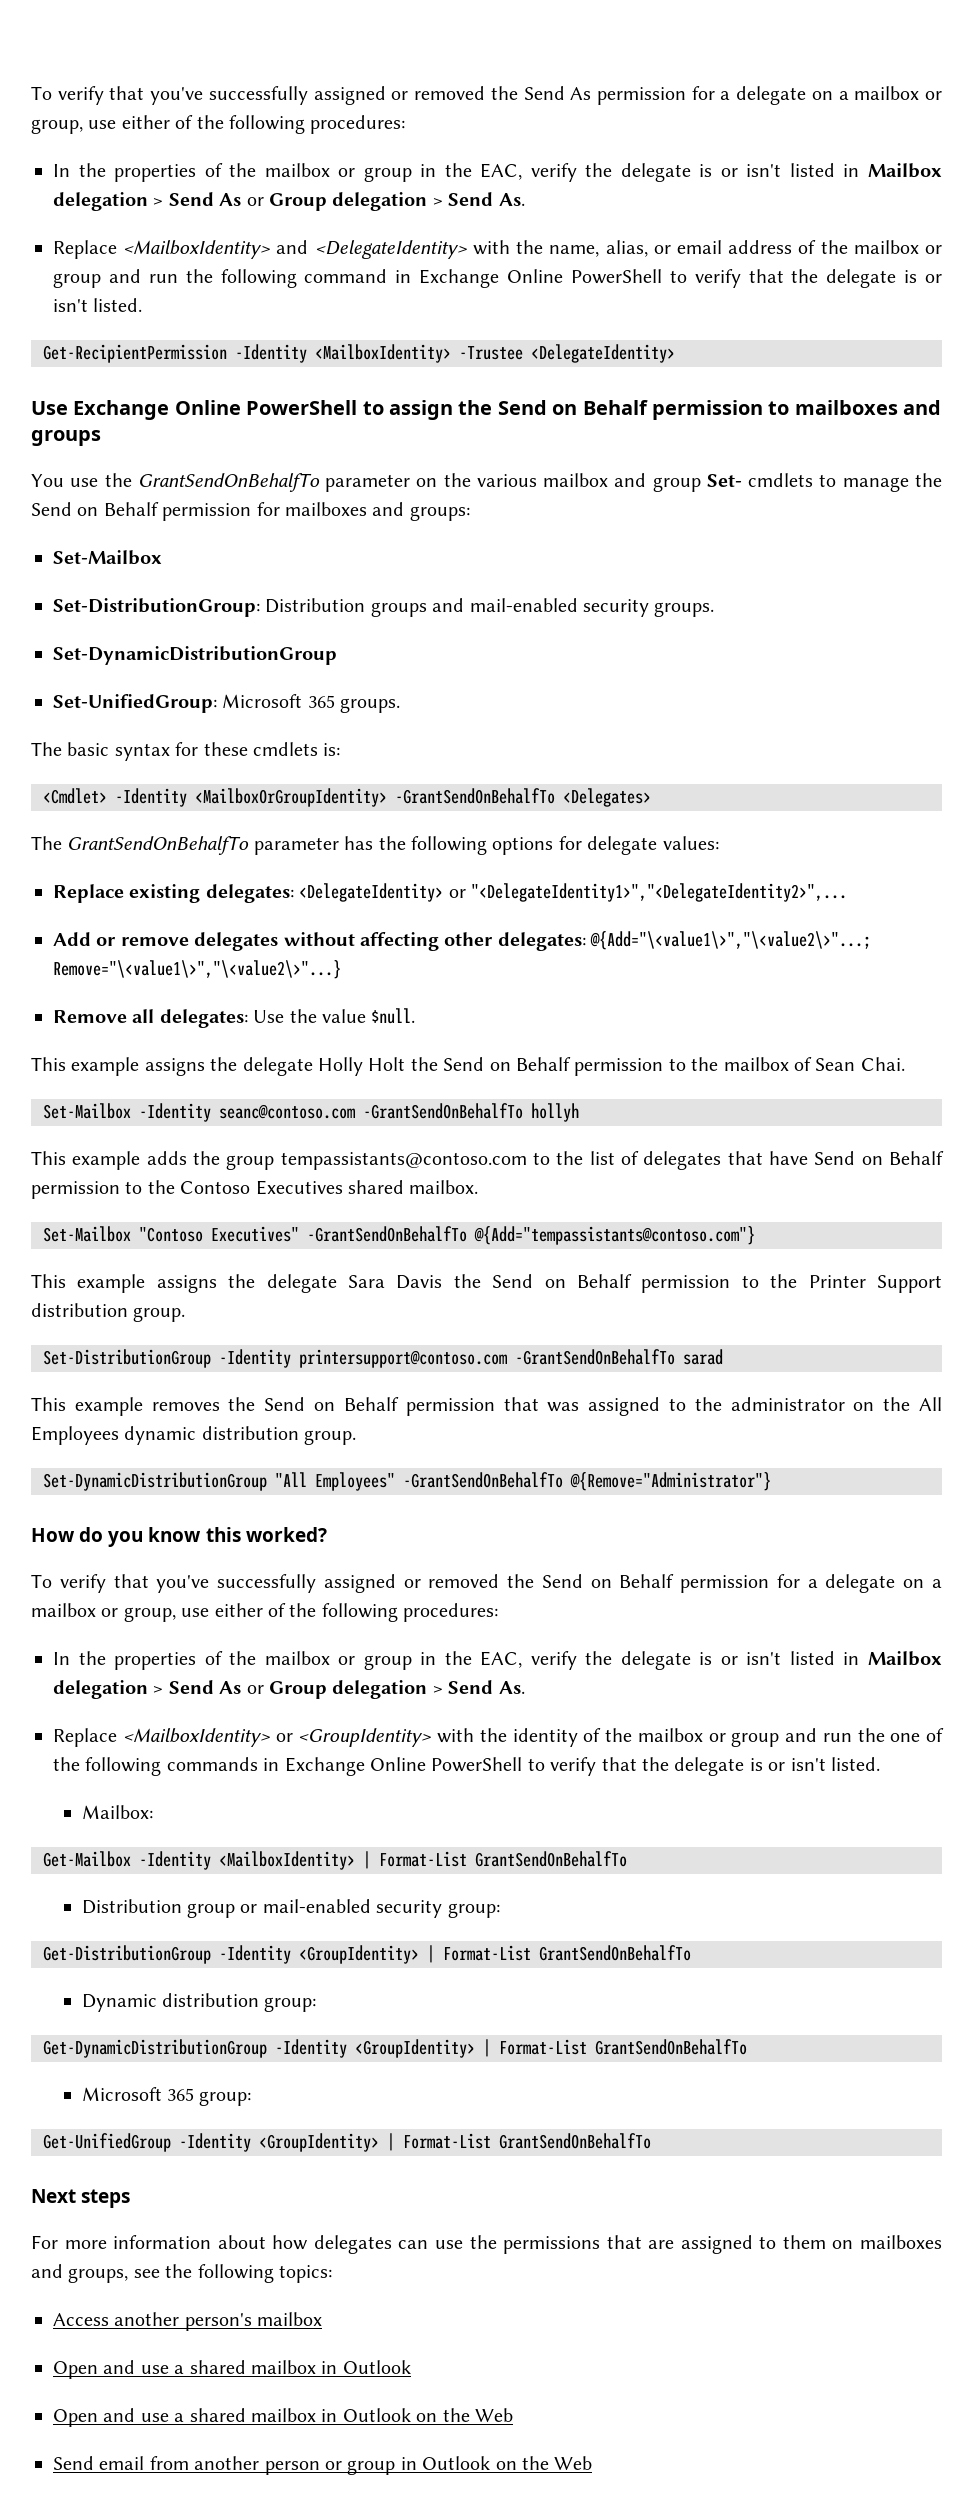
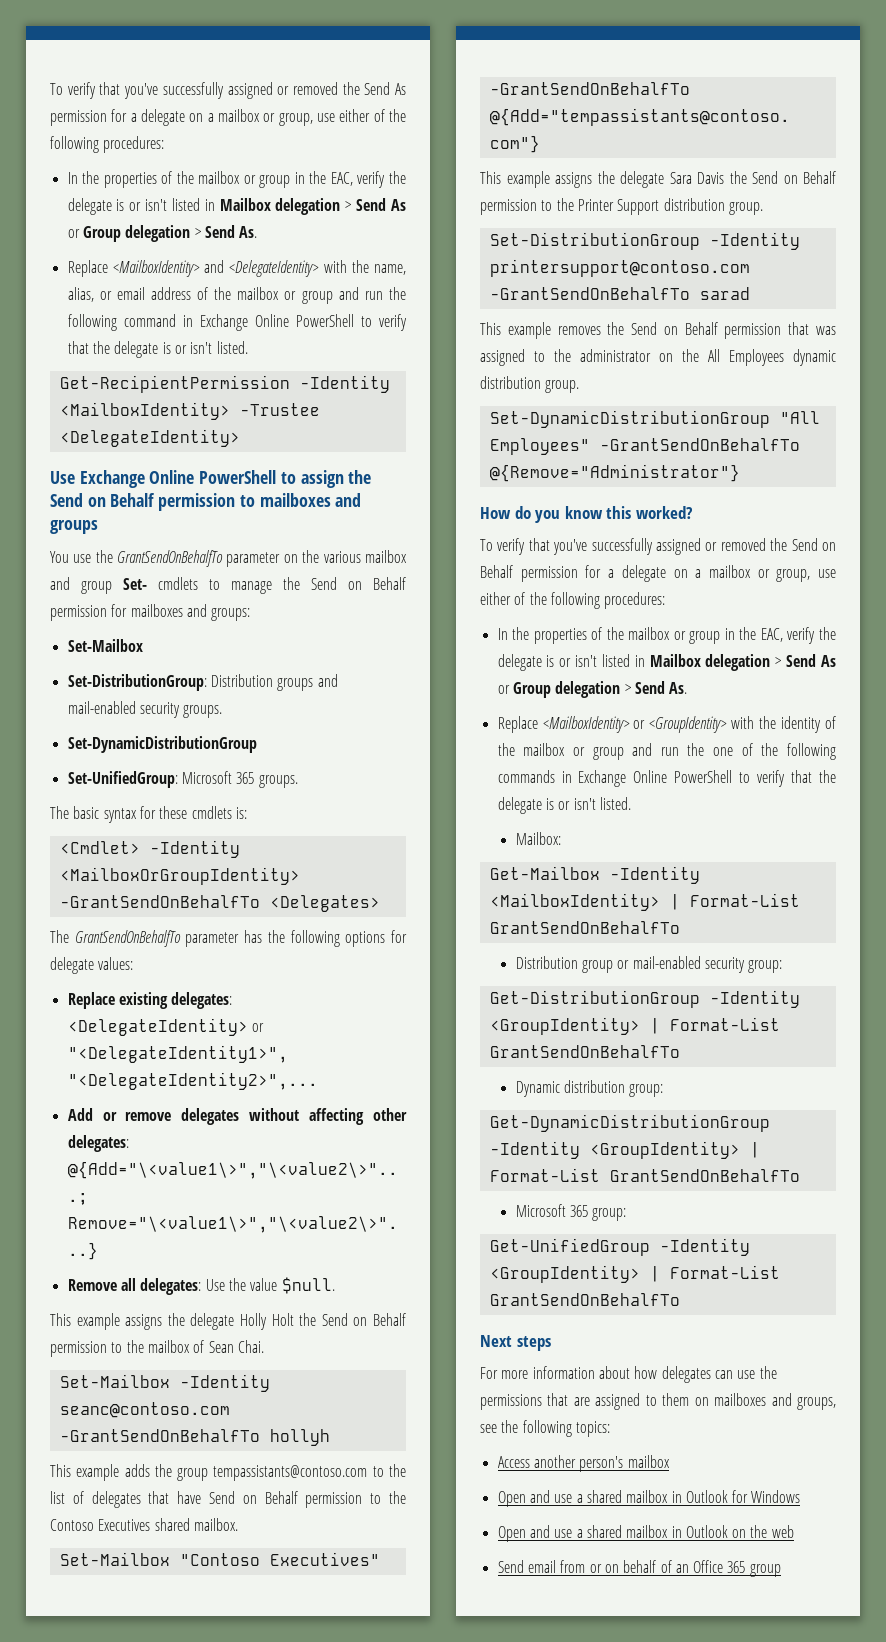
  Access another person's mailbox
- Open and use a shared mailbox in Outlook
+ Open and use a shared mailbox in Outlook for Windows
- Open and use a shared mailbox in Outlook on the Web
+ Open and use a shared mailbox in Outlook on the web
- Send email from another person or group in Outlook on the Web
+ Send email from or on behalf of an Office 365 group

